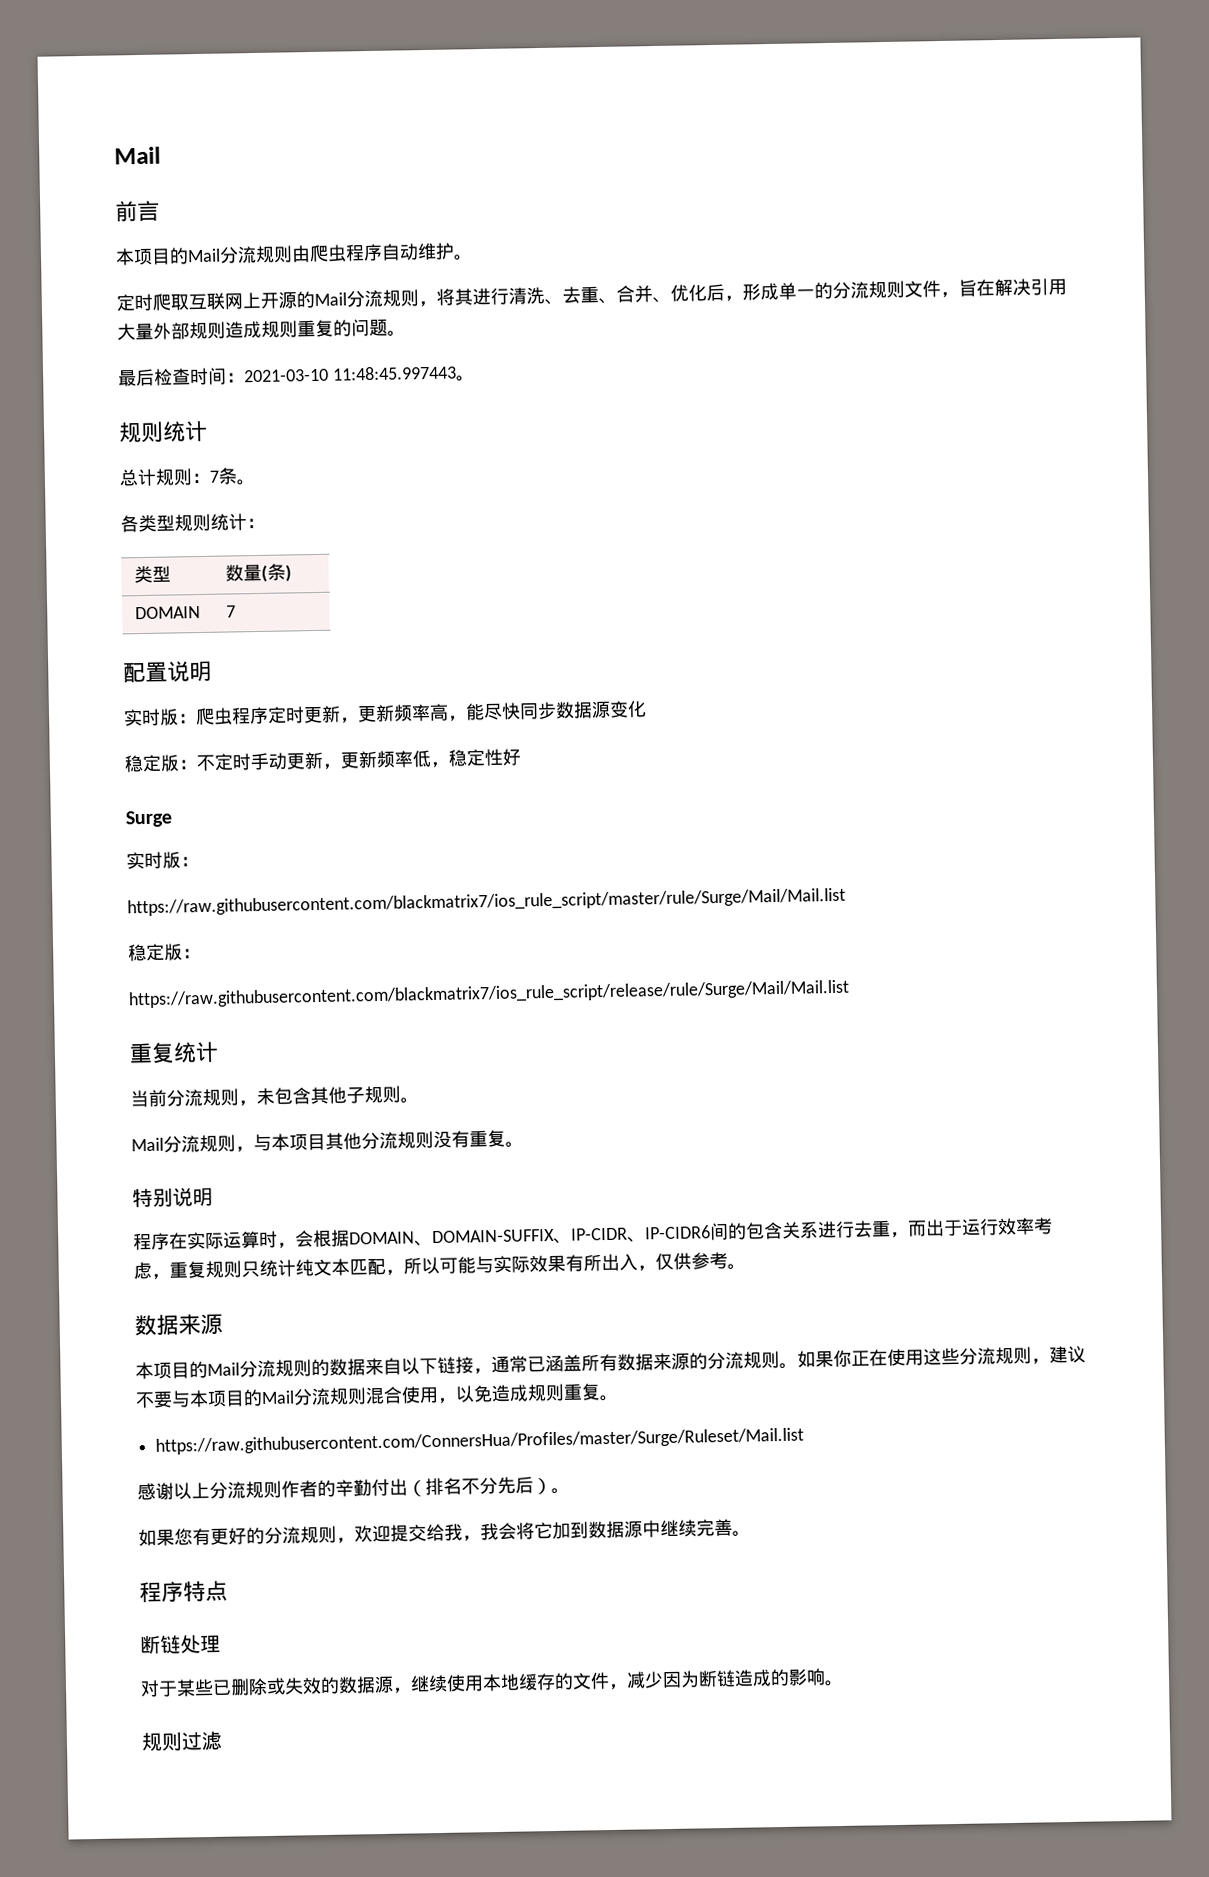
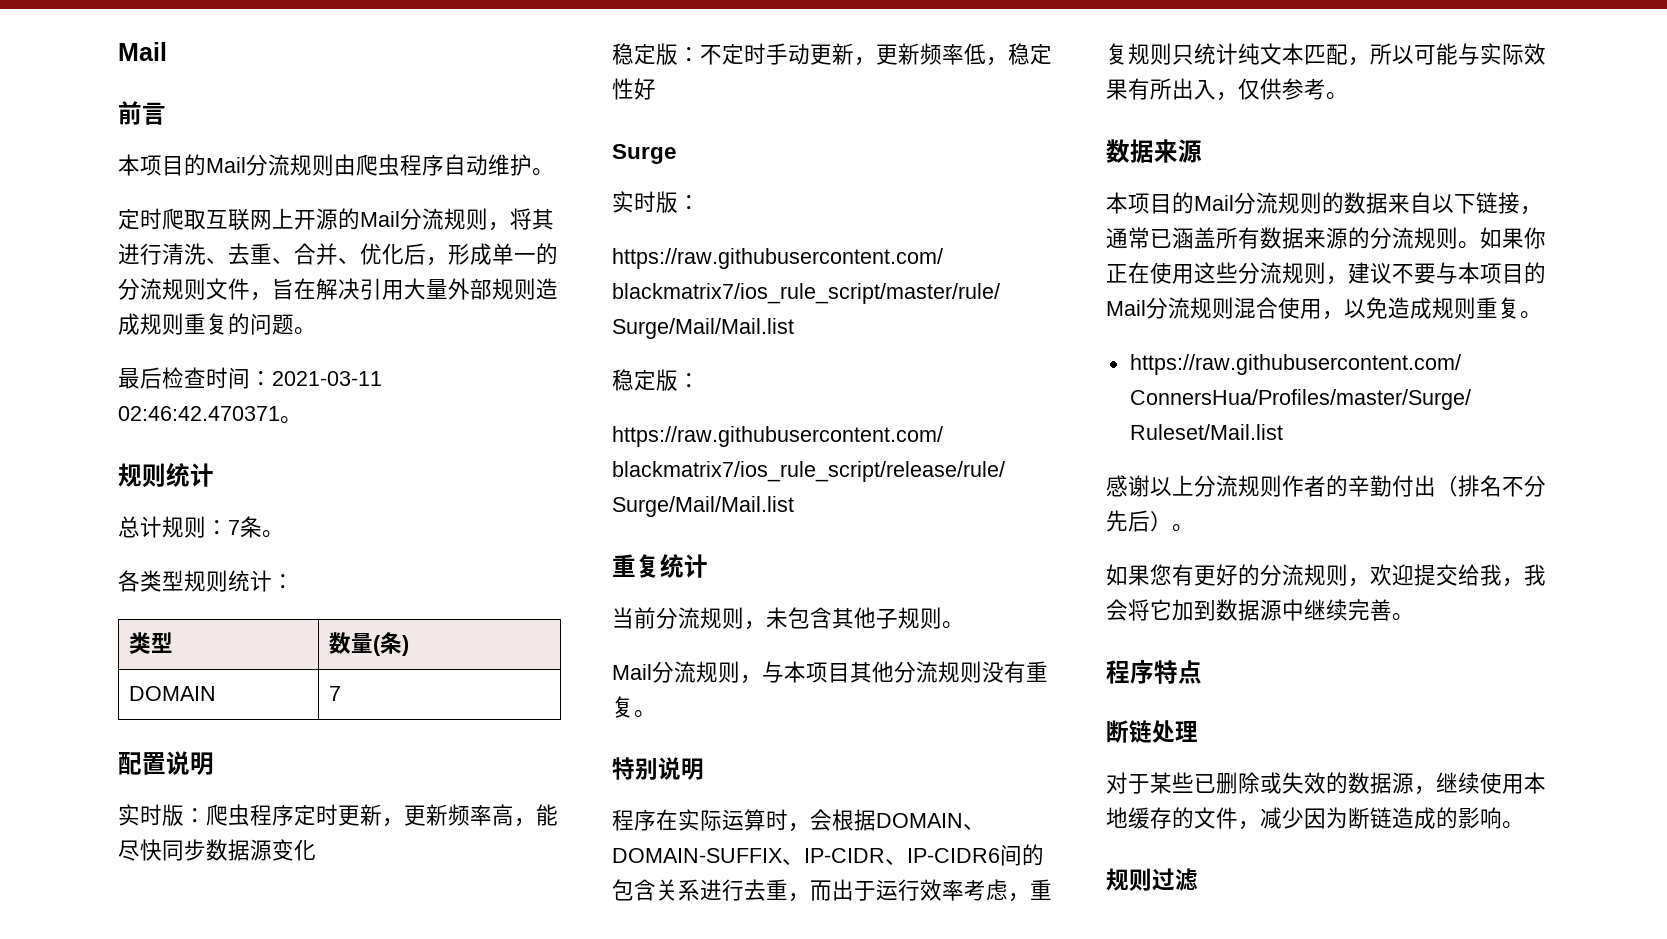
- 最后检查时间：2021-03-10 11:48:45.997443。
+ 最后检查时间：2021-03-11 02:46:42.470371。

